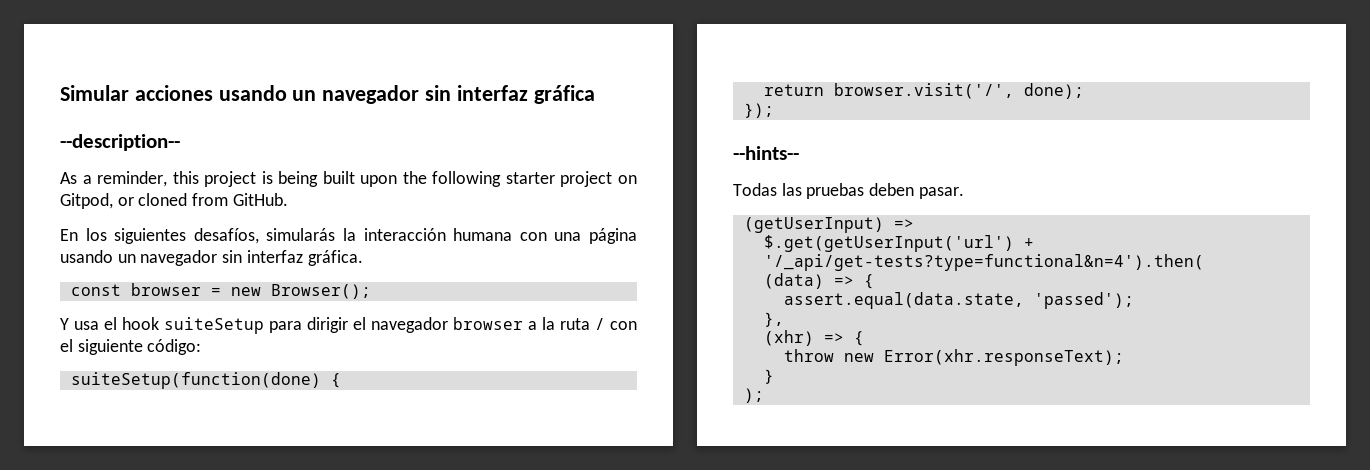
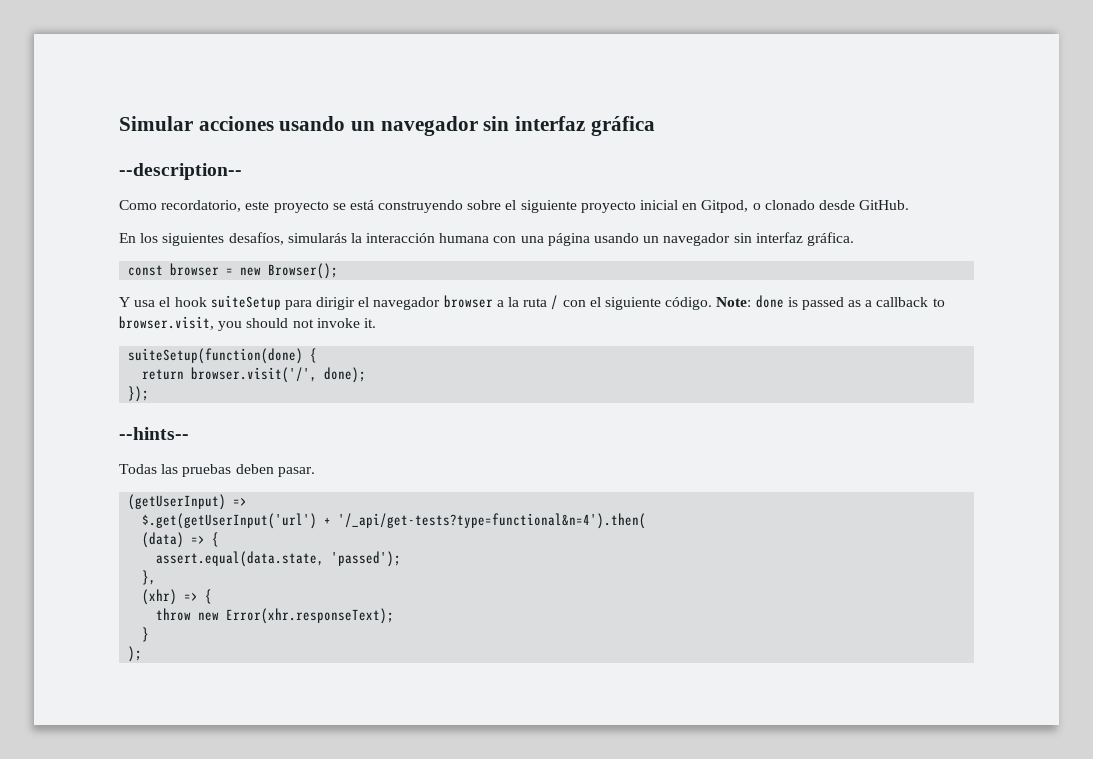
- As a reminder, this project is being built upon the following starter project on Gitpod, or cloned from GitHub.
+ Como recordatorio, este proyecto se está construyendo sobre el siguiente proyecto inicial en Gitpod, o clonado desde GitHub.
- Y usa el hook suiteSetup para dirigir el navegador browser a la ruta / con el siguiente código:
+ Y usa el hook suiteSetup para dirigir el navegador browser a la ruta / con el siguiente código. Note: done is passed as a callback to browser.visit, you should not invoke it.

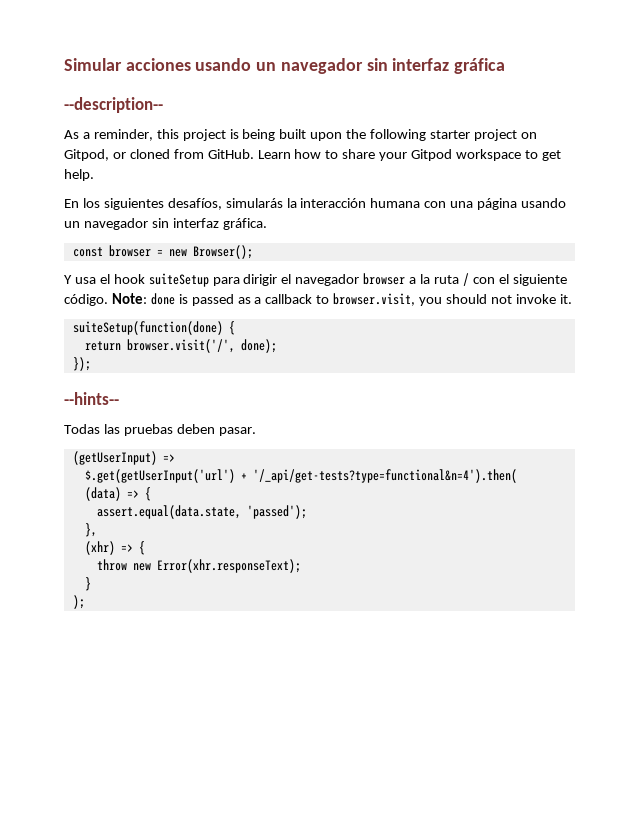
- Como recordatorio, este proyecto se está construyendo sobre el siguiente proyecto inicial en Gitpod, o clonado desde GitHub.
+ As a reminder, this project is being built upon the following starter project on Gitpod, or cloned from GitHub. Learn how to share your Gitpod workspace to get help.

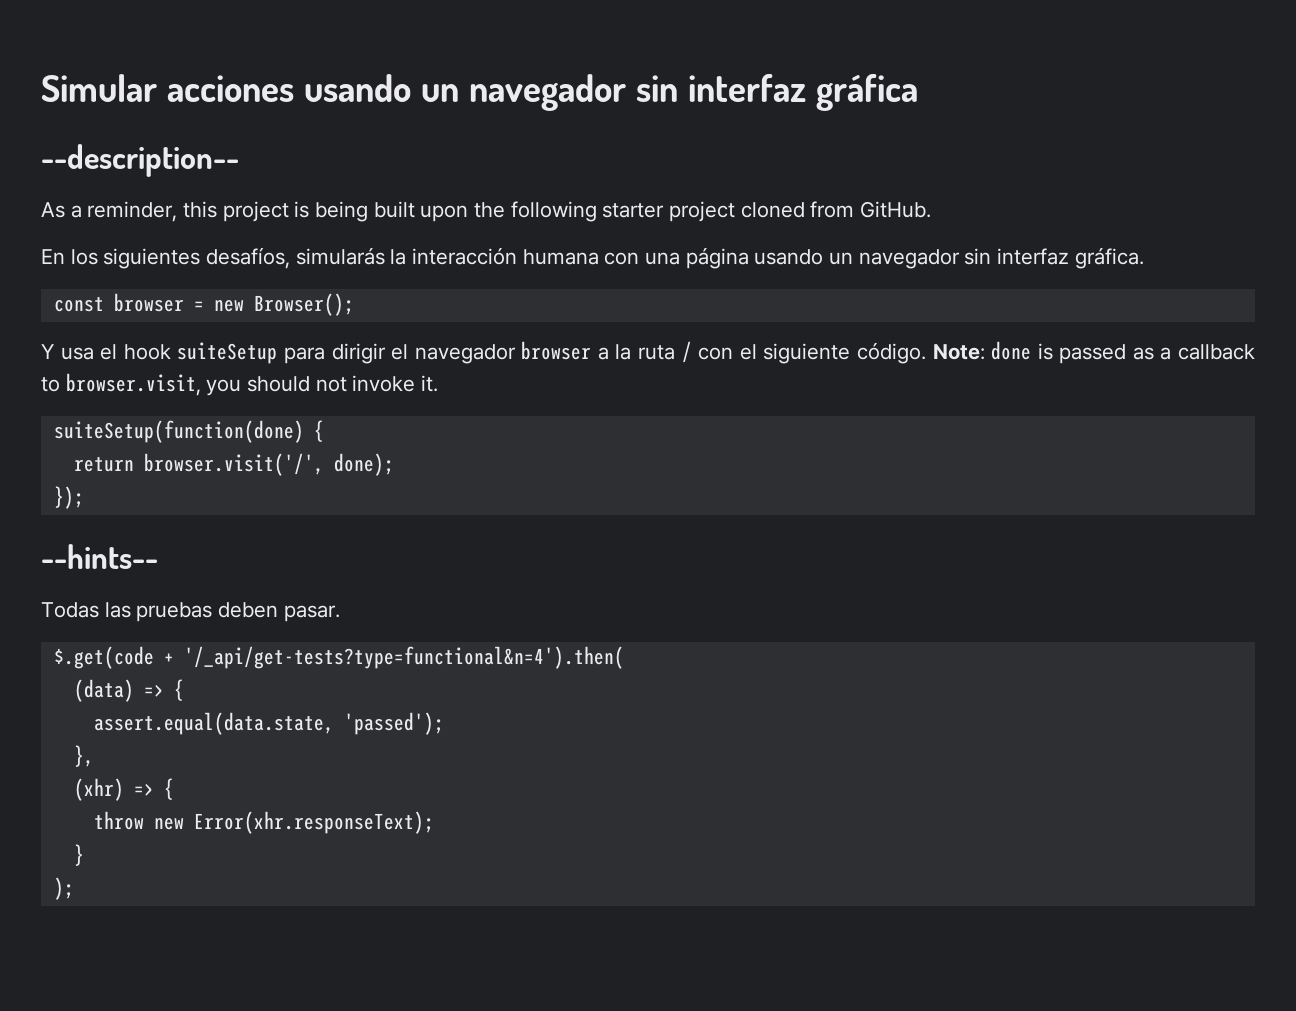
- As a reminder, this project is being built upon the following starter project on Gitpod, or cloned from GitHub. Learn how to share your Gitpod workspace to get help.
+ As a reminder, this project is being built upon the following starter project cloned from GitHub.
- (getUserInput) =>
- $.get(getUserInput('url') + '/_api/get-tests?type=functional&n=4').then(
+ $.get(code + '/_api/get-tests?type=functional&n=4').then(

